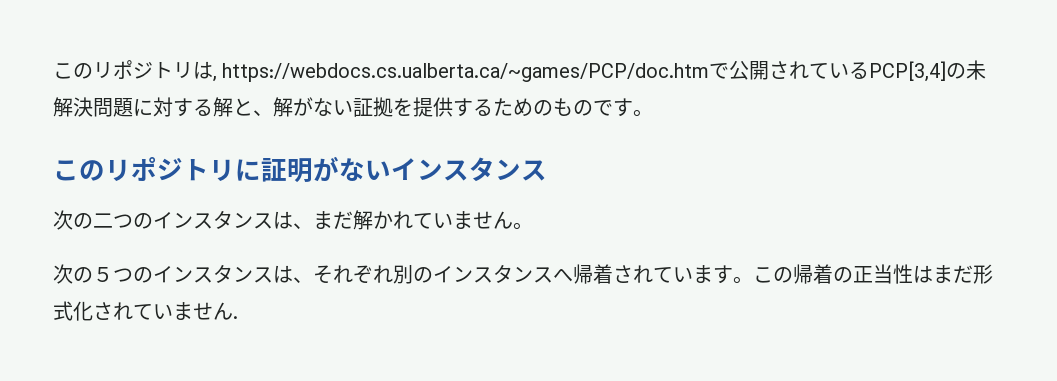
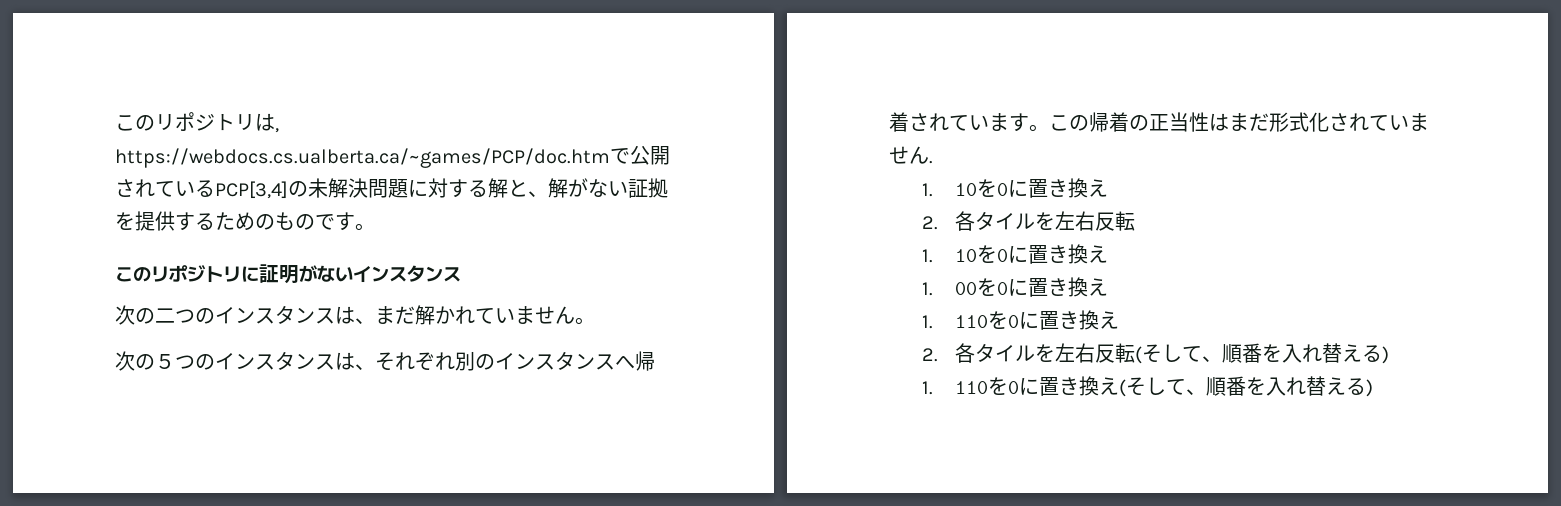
  この帰着の正当性はまだ形式化されていません.
+ 1. 10を0に置き換え
+ 2.各タイルを左右反転
+ 1. 10を0に置き換え
+ 1. 00を0に置き換え
+ 1. 110を0に置き換え
+ 2.各タイルを左右反転(そして、順番を入れ替える)
+ 1. 110を0に置き換え(そして、順番を入れ替える)

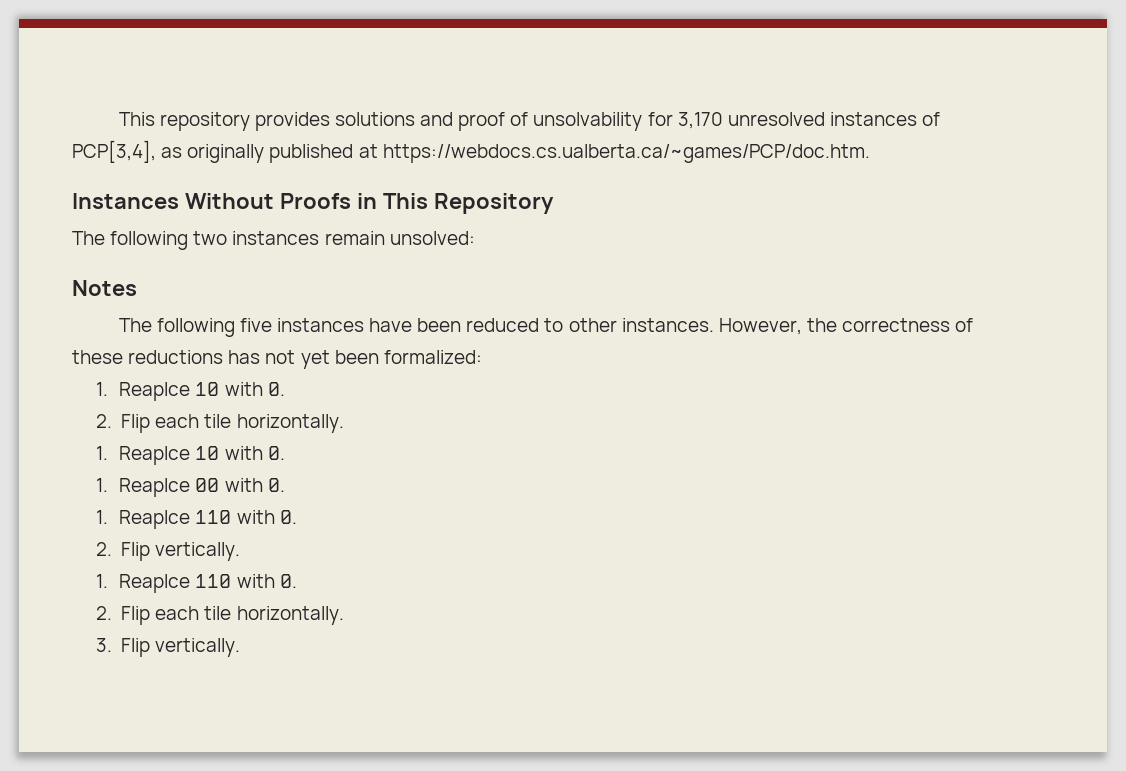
- このリポジトリは, https://webdocs.cs.ualberta.ca/~games/PCP/doc.htmで公開されているPCP[3,4]の未解決問題に対する解と、解がない証拠を提供するためのものです。
- このリポジトリに証明がないインスタンス
- 次の二つのインスタンスは、まだ解かれていません。
- 次の５つのインスタンスは、それぞれ別のインスタンスへ帰着されています。この帰着の正当性はまだ形式化されていません.
- 1. 10を0に置き換え
- 2.各タイルを左右反転
- 1. 10を0に置き換え
- 1. 00を0に置き換え
- 1. 110を0に置き換え
- 2.各タイルを左右反転(そして、順番を入れ替える)
- 1. 110を0に置き換え(そして、順番を入れ替える)
+ This repository provides solutions and proof of unsolvability for 3,170 unresolved instances of PCP[3,4], as originally published at https://webdocs.cs.ualberta.ca/~games/PCP/doc.htm.
+ Instances Without Proofs in This Repository
+ The following two instances remain unsolved:
+ Notes
+ The following five instances have been reduced to other instances. However, the correctness of these reductions has not yet been formalized:
+ 1. Reaplce 10 with 0.
+ 2. Flip each tile horizontally.
+ 1. Reaplce 10 with 0.
+ 1. Reaplce 00 with 0.
+ 1. Reaplce 110 with 0.
+ 2. Flip vertically.
+ 1. Reaplce 110 with 0.
+ 2. Flip each tile horizontally.
+ 3. Flip vertically.

